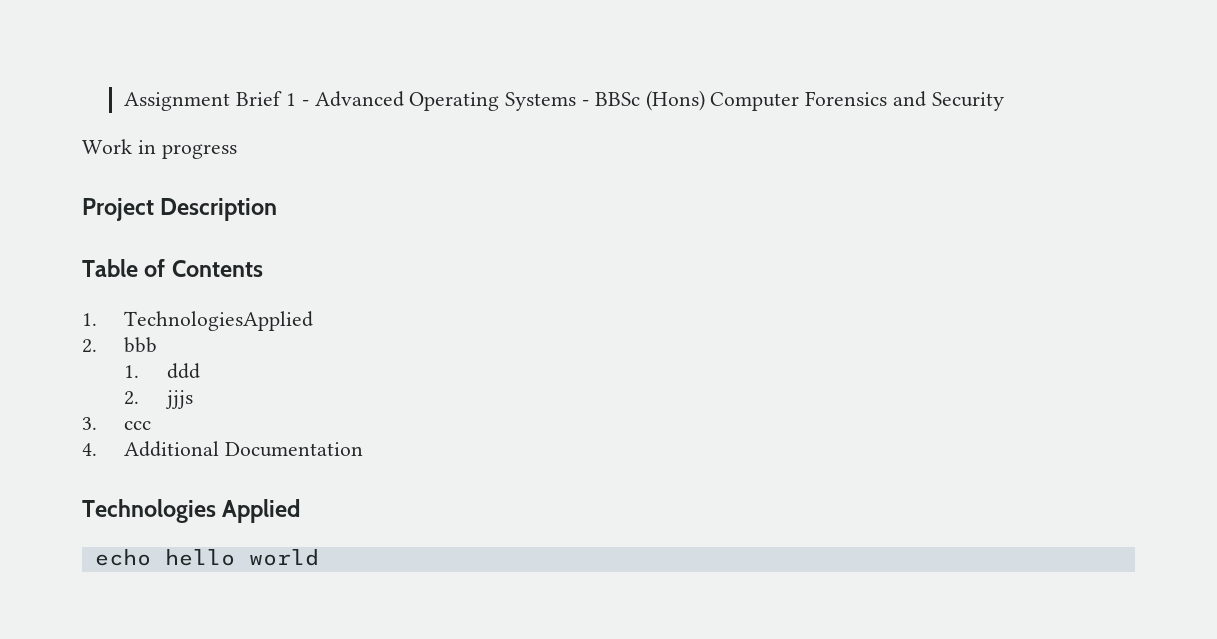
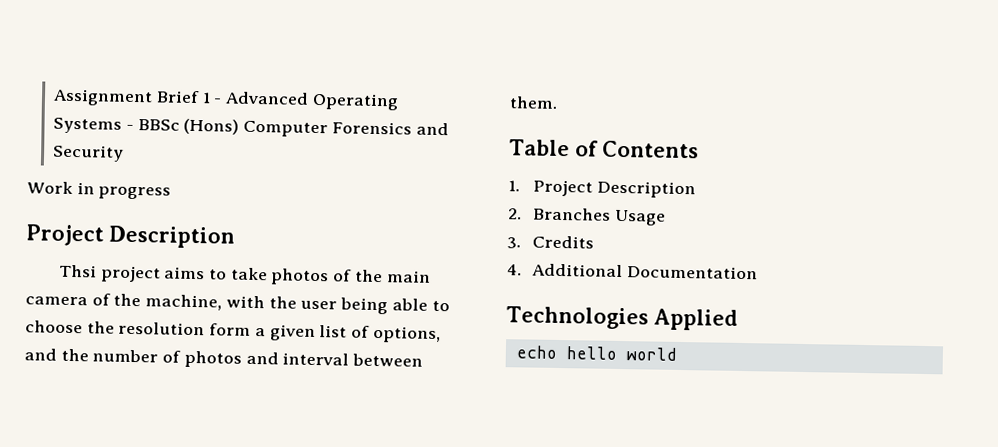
+ Thsi project aims to take photos of the main camera of the machine, with the user being able to choose the resolution form a given list of options, and the number of photos and interval between them.
- 1. TechnologiesApplied
- 2. bbb
- 1. ddd
- 2. jjjs
- 3. ccc
+ 1. Project Description
+ 2. Branches Usage
+ 3. Credits

